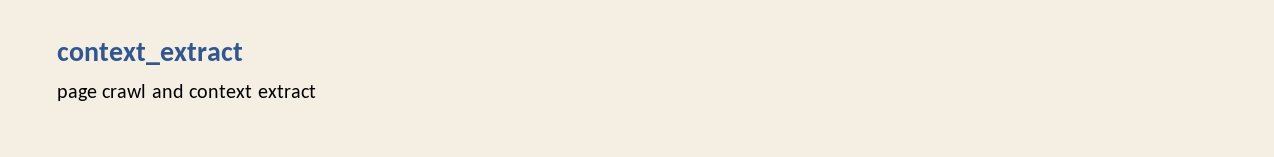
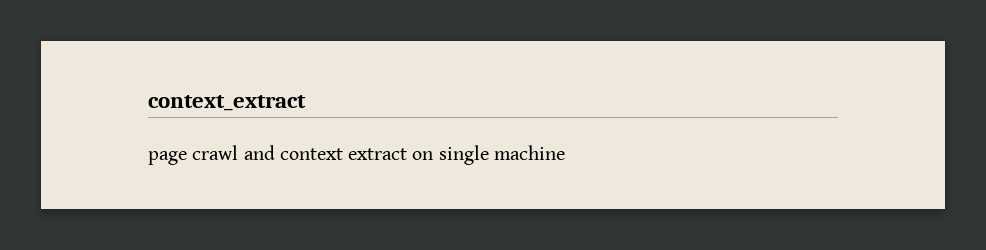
- page crawl and context extract
+ page crawl and context extract on single machine

